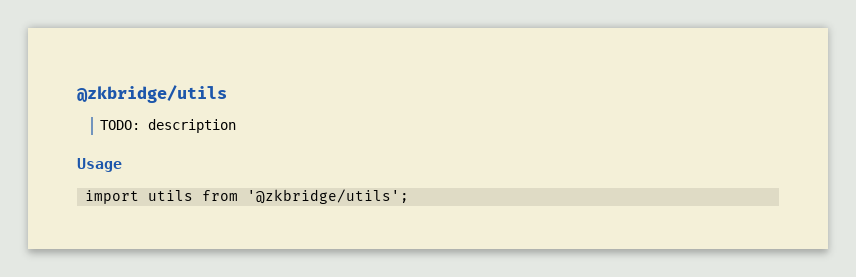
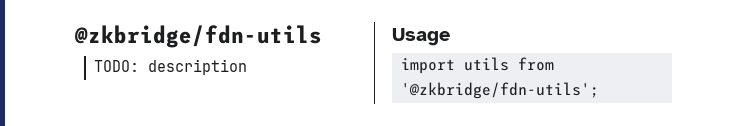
- @zkbridge/utils
+ @zkbridge/fdn-utils
- import utils from '@zkbridge/utils';
+ import utils from '@zkbridge/fdn-utils';

